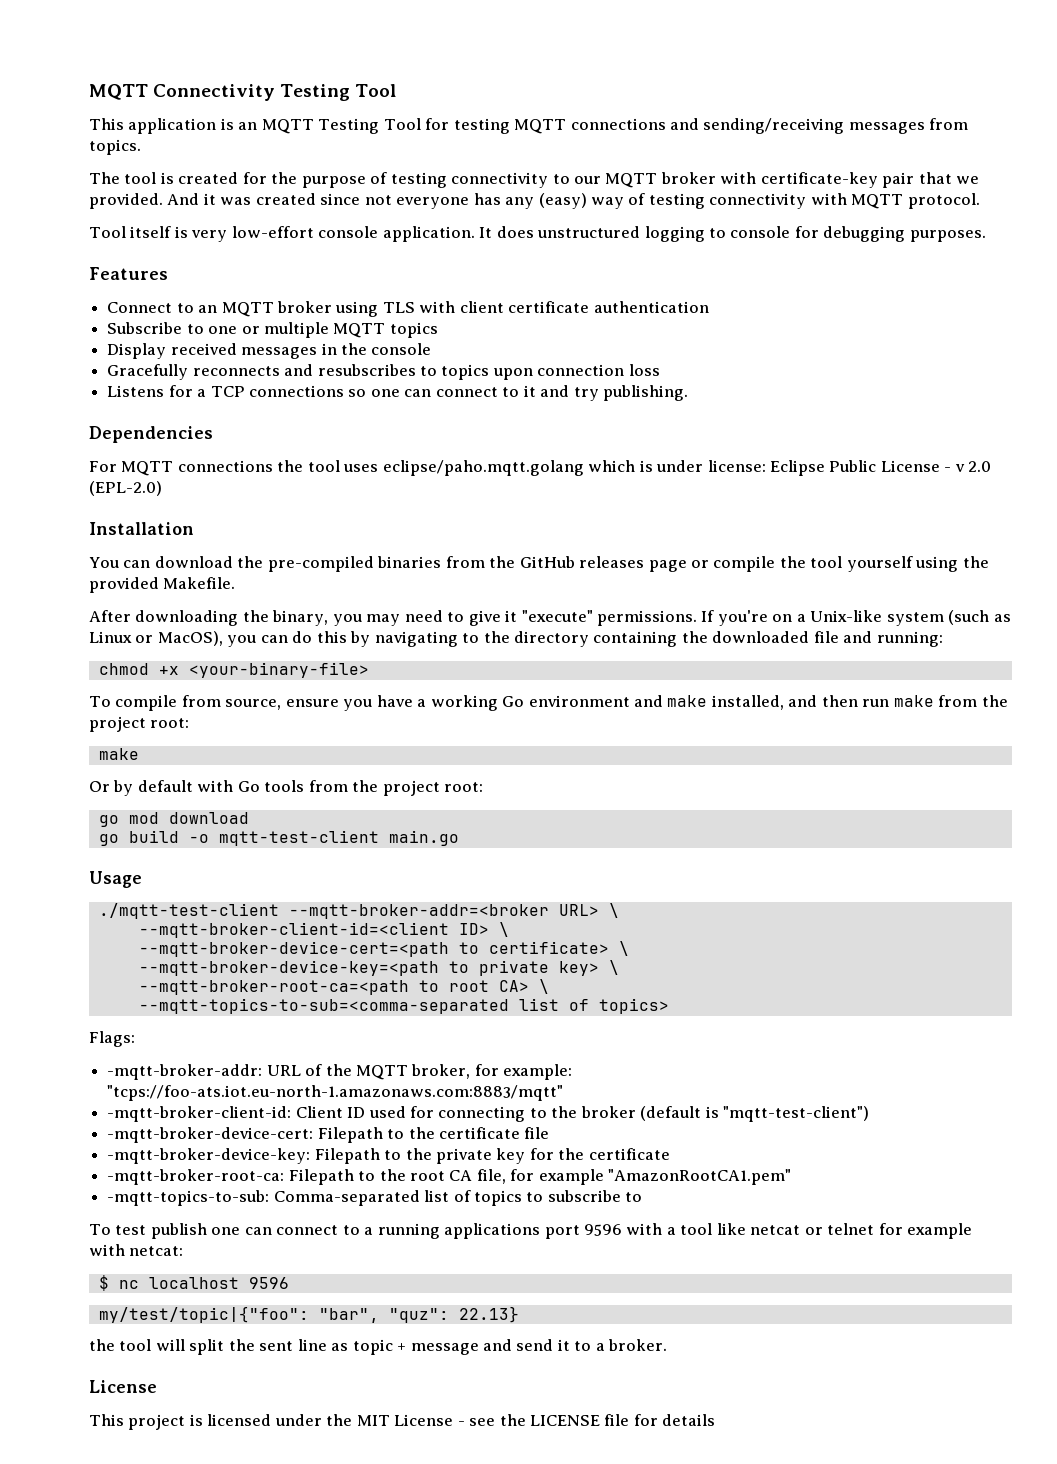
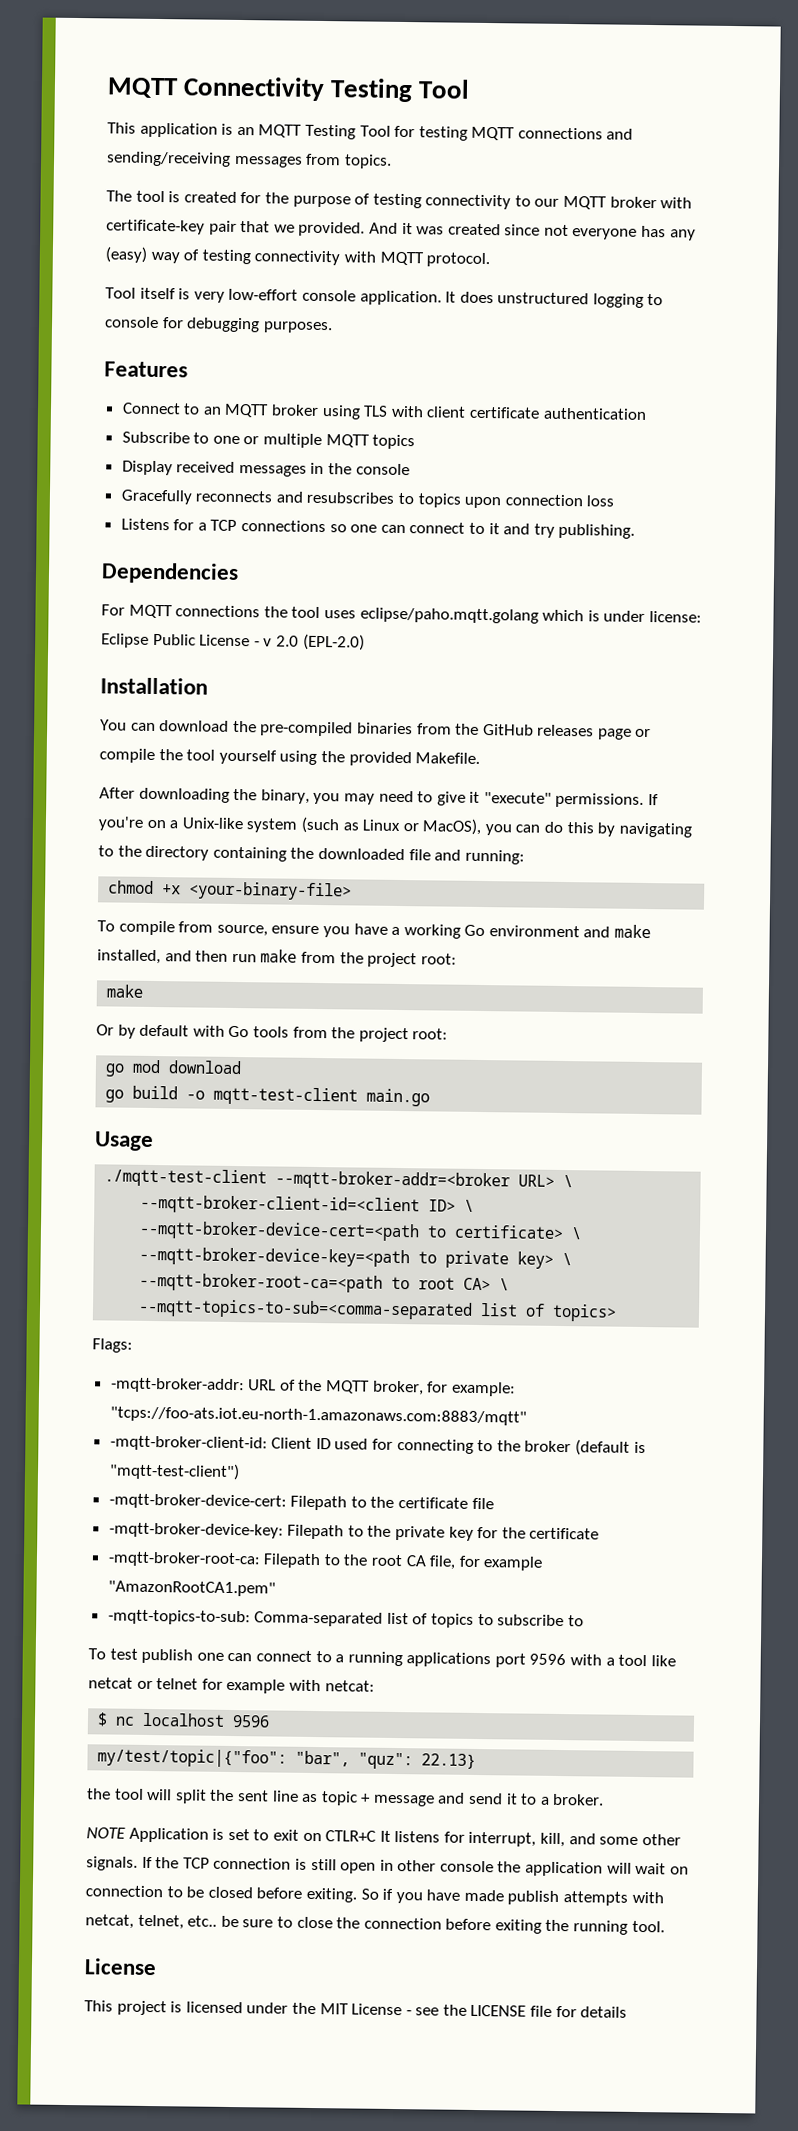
+ NOTE Application is set to exit on CTLR+C It listens for interrupt, kill, and some other signals. If the TCP connection is still open in other console the application will wait on connection to be closed before exiting. So if you have made publish attempts with netcat, telnet, etc.. be sure to close the connection before exiting the running tool.

